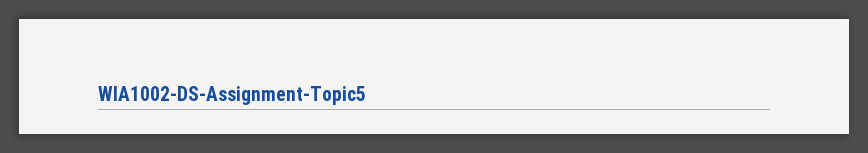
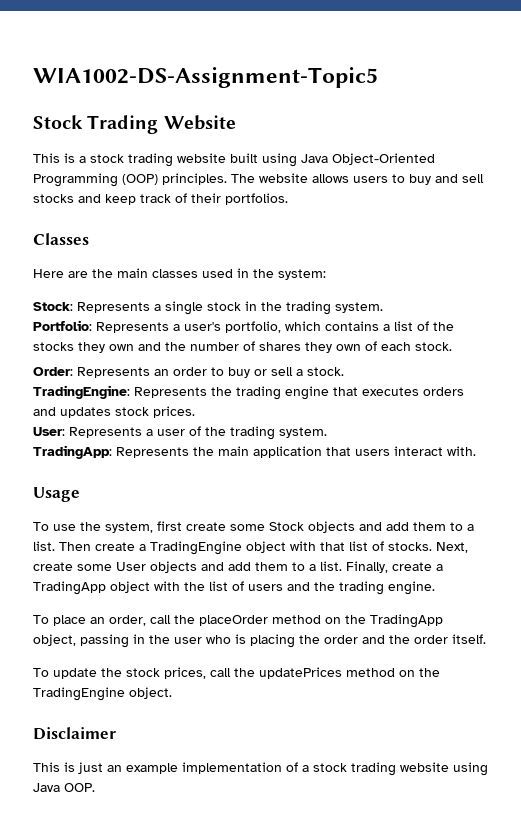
+ Stock Trading Website
+ This is a stock trading website built using Java Object-Oriented Programming (OOP) principles. The website allows users to buy and sell stocks and keep track of their portfolios.
+ Classes
+ Here are the main classes used in the system:
+ Stock: Represents a single stock in the trading system.
+ Portfolio: Represents a user's portfolio, which contains a list of the stocks they own and the number of shares they own of each stock.
+ Order: Represents an order to buy or sell a stock.
+ TradingEngine: Represents the trading engine that executes orders and updates stock prices.
+ User: Represents a user of the trading system.
+ TradingApp: Represents the main application that users interact with.
+ Usage
+ To use the system, first create some Stock objects and add them to a list. Then create a TradingEngine object with that list of stocks. Next, create some User objects and add them to a list. Finally, create a TradingApp object with the list of users and the trading engine.
+ To place an order, call the placeOrder method on the TradingApp object, passing in the user who is placing the order and the order itself.
+ To update the stock prices, call the updatePrices method on the TradingEngine object.
+ Disclaimer
+ This is just an example implementation of a stock trading website using Java OOP.

